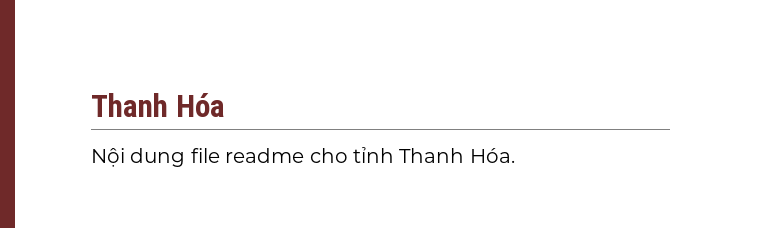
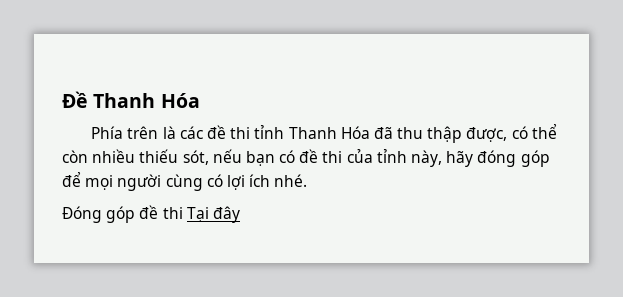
- Thanh Hóa
+ Đề Thanh Hóa
- Nội dung file readme cho tỉnh Thanh Hóa.
+ Phía trên là các đề thi tỉnh Thanh Hóa đã thu thập được, có thể còn nhiều thiếu sót, nếu bạn có đề thi của tỉnh này, hãy đóng góp để mọi người cùng có lợi ích nhé.
+ Đóng góp đề thi Tại đây

